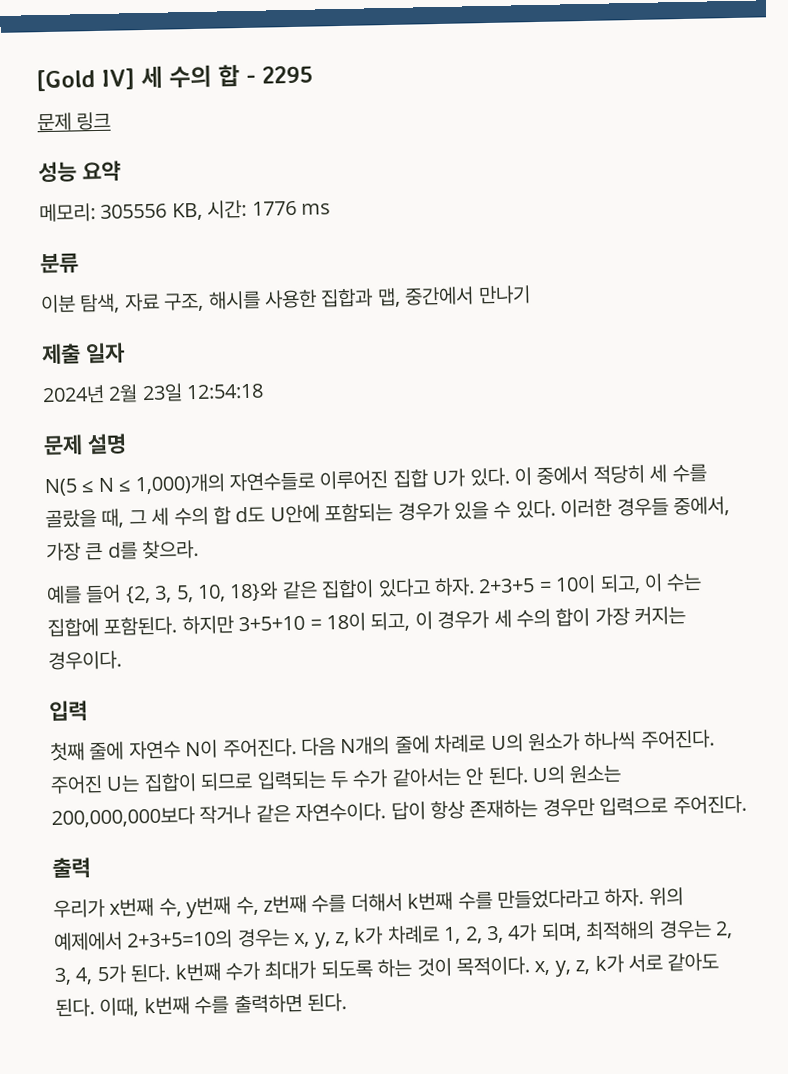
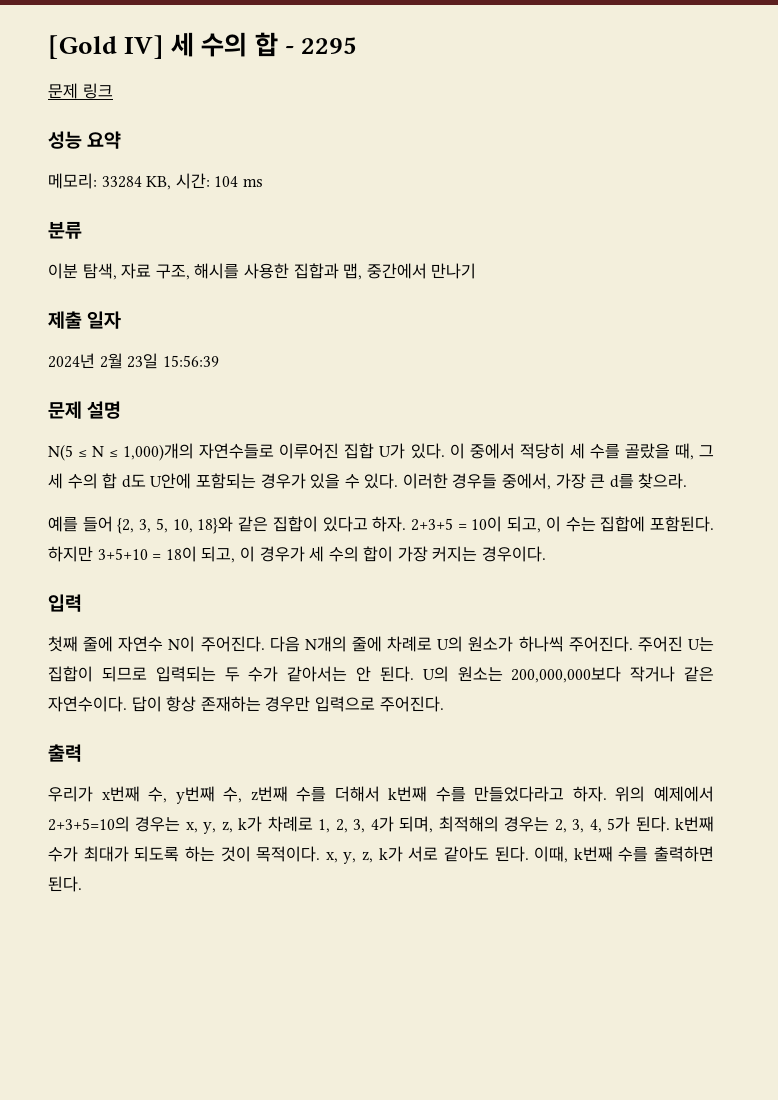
- 메모리: 305556 KB, 시간: 1776 ms
+ 메모리: 33284 KB, 시간: 104 ms
- 2024년 2월 23일 12:54:18
+ 2024년 2월 23일 15:56:39

